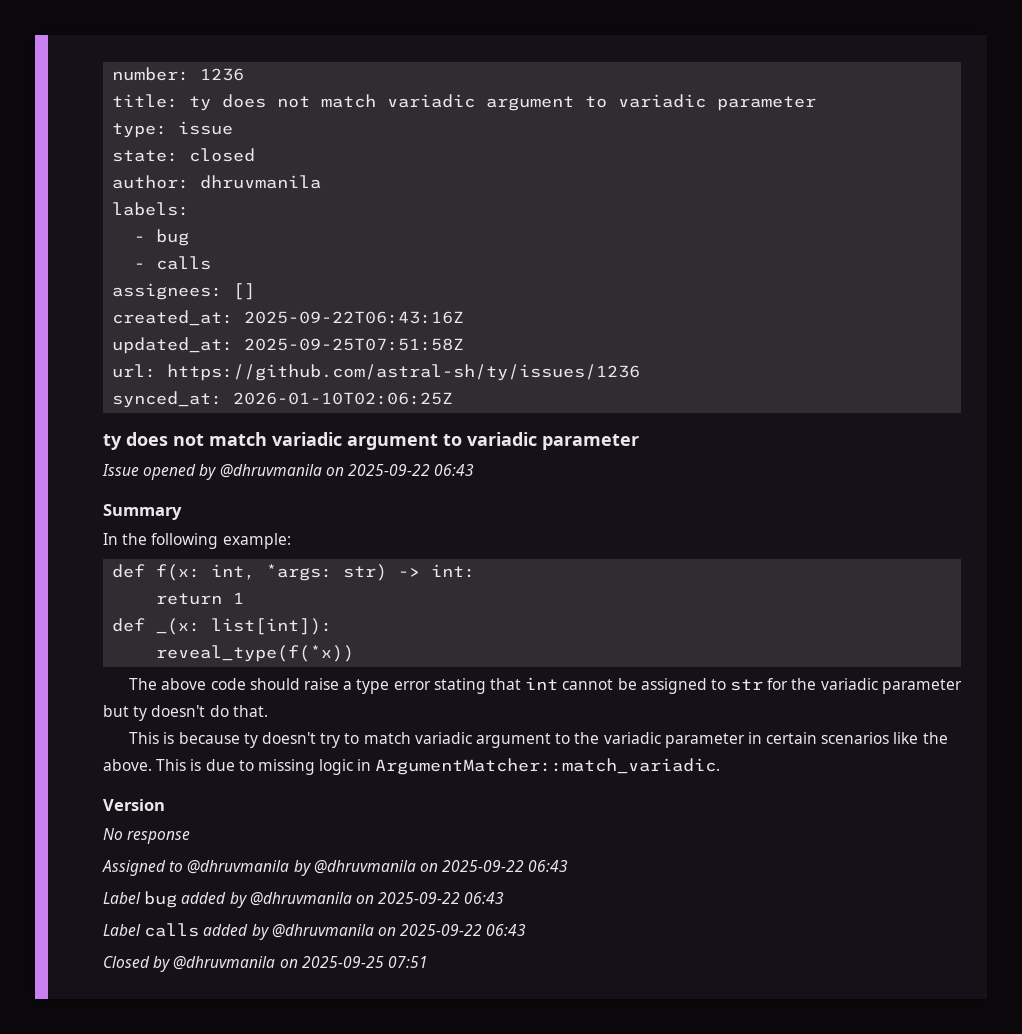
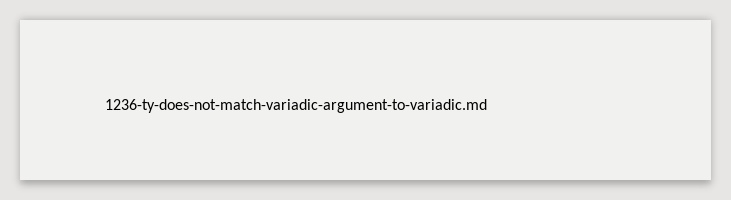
- number: 1236
- title: ty does not match variadic argument to variadic parameter
- type: issue
- state: closed
- author: dhruvmanila
- labels:
- - bug
- - calls
- assignees: []
- created_at: 2025-09-22T06:43:16Z
- updated_at: 2025-09-25T07:51:58Z
- url: https://github.com/astral-sh/ty/issues/1236
- synced_at: 2026-01-10T02:06:25Z
- ty does not match variadic argument to variadic parameter
- Issue opened by @dhruvmanila on 2025-09-22 06:43
- Summary
- In the following example:
- def f(x: int, *args: str) -> int:
- return 1
- def _(x: list[int]):
- reveal_type(f(*x))
- The above code should raise a type error stating that int cannot be assigned to str for the variadic parameter but ty doesn't do that.
- This is because ty doesn't try to match variadic argument to the variadic parameter in certain scenarios like the above. This is due to missing logic in ArgumentMatcher::match_variadic.
- Version
- No response
- Assigned to @dhruvmanila by @dhruvmanila on 2025-09-22 06:43
- Label bug added by @dhruvmanila on 2025-09-22 06:43
- Label calls added by @dhruvmanila on 2025-09-22 06:43
- Closed by @dhruvmanila on 2025-09-25 07:51
+ 1236-ty-does-not-match-variadic-argument-to-variadic.md

